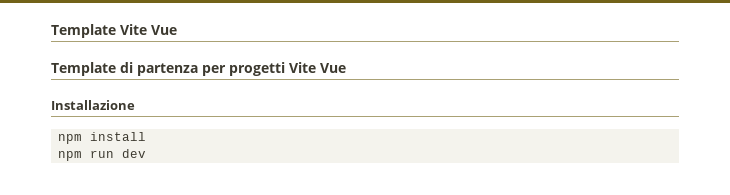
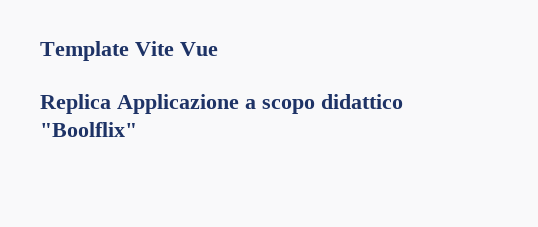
- Template di partenza per progetti Vite Vue
- Installazione
- npm install
- npm run dev
+ Replica Applicazione a scopo didattico "Boolflix"

